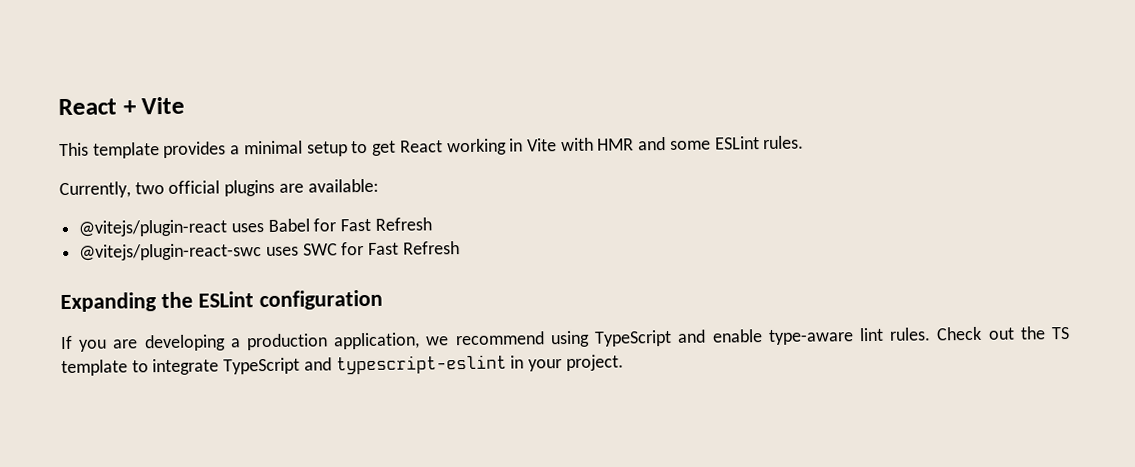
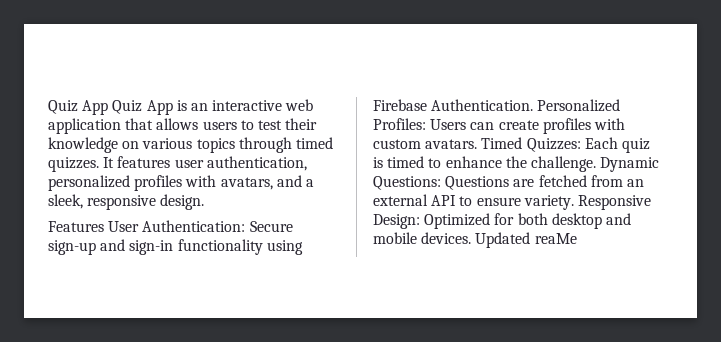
- React + Vite
- This template provides a minimal setup to get React working in Vite with HMR and some ESLint rules.
- Currently, two official plugins are available:
- @vitejs/plugin-react uses Babel for Fast Refresh
- @vitejs/plugin-react-swc uses SWC for Fast Refresh
- Expanding the ESLint configuration
- If you are developing a production application, we recommend using TypeScript and enable type-aware lint rules. Check out the TS template to integrate TypeScript and typescript-eslint in your project.
+ Quiz App Quiz App is an interactive web application that allows users to test their knowledge on various topics through timed quizzes. It features user authentication, personalized profiles with avatars, and a sleek, responsive design.
+ Features User Authentication: Secure sign-up and sign-in functionality using Firebase Authentication. Personalized Profiles: Users can create profiles with custom avatars. Timed Quizzes: Each quiz is timed to enhance the challenge. Dynamic Questions: Questions are fetched from an external API to ensure variety. Responsive Design: Optimized for both desktop and mobile devices. Updated reaMe

